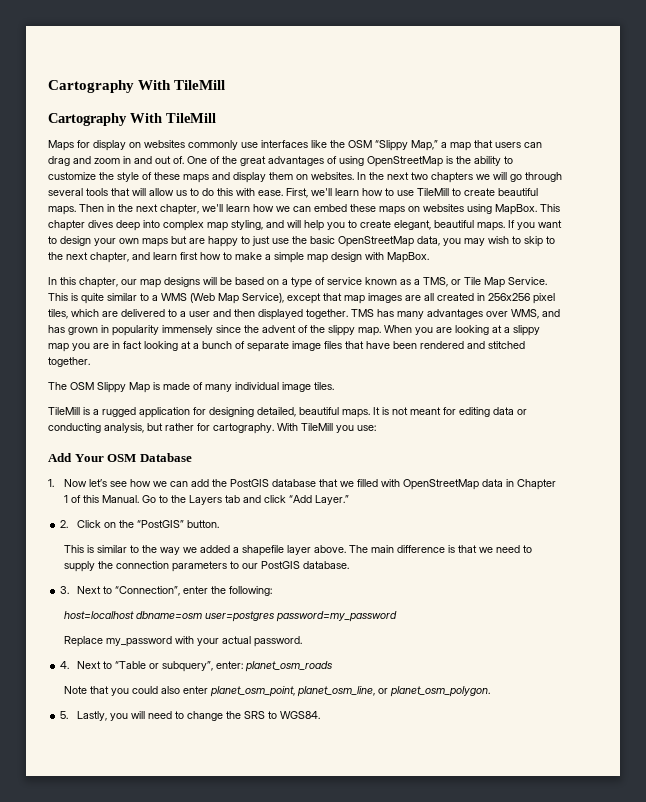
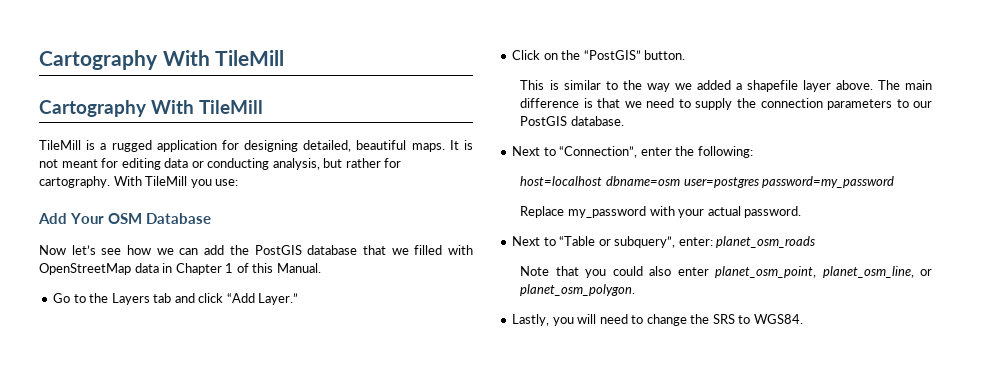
- Maps for display on websites commonly use interfaces like the OSM “Slippy Map,” a map that users can drag and zoom in and out of. One of the great advantages of using OpenStreetMap is the ability to customize the style of these maps and display them on websites. In the next two chapters we will go through several tools that will allow us to do this with ease. First, we'll learn how to use TileMill to create beautiful maps. Then in the next chapter, we'll learn how we can embed these maps on websites using MapBox. This chapter dives deep into complex map styling, and will help you to create elegant, beautiful maps. If you want to design your own maps but are happy to just use the basic OpenStreetMap data, you may wish to skip to the next chapter, and learn first how to make a simple map design with MapBox.
- In this chapter, our map designs will be based on a type of service known as a TMS, or Tile Map Service. This is quite similar to a WMS (Web Map Service), except that map images are all created in 256x256 pixel tiles, which are delivered to a user and then displayed together. TMS has many advantages over WMS, and has grown in popularity immensely since the advent of the slippy map. When you are looking at a slippy map you are in fact looking at a bunch of separate image files that have been rendered and stitched together.
- The OSM Slippy Map is made of many individual image tiles.
- 1. Now let’s see how we can add the PostGIS database that we filled with OpenStreetMap data in Chapter 1 of this Manual. Go to the Layers tab and click “Add Layer.”
+ Now let’s see how we can add the PostGIS database that we filled with OpenStreetMap data in Chapter 1 of this Manual.
+ Go to the Layers tab and click “Add Layer.”
- 2. Click on the “PostGIS” button.
+ Click on the “PostGIS” button.
- 3. Next to “Connection”, enter the following:
+ Next to “Connection”, enter the following:
- 4. Next to “Table or subquery”, enter: planet_osm_roads
+ Next to “Table or subquery”, enter: planet_osm_roads
- 5. Lastly, you will need to change the SRS to WGS84.
+ Lastly, you will need to change the SRS to WGS84.

